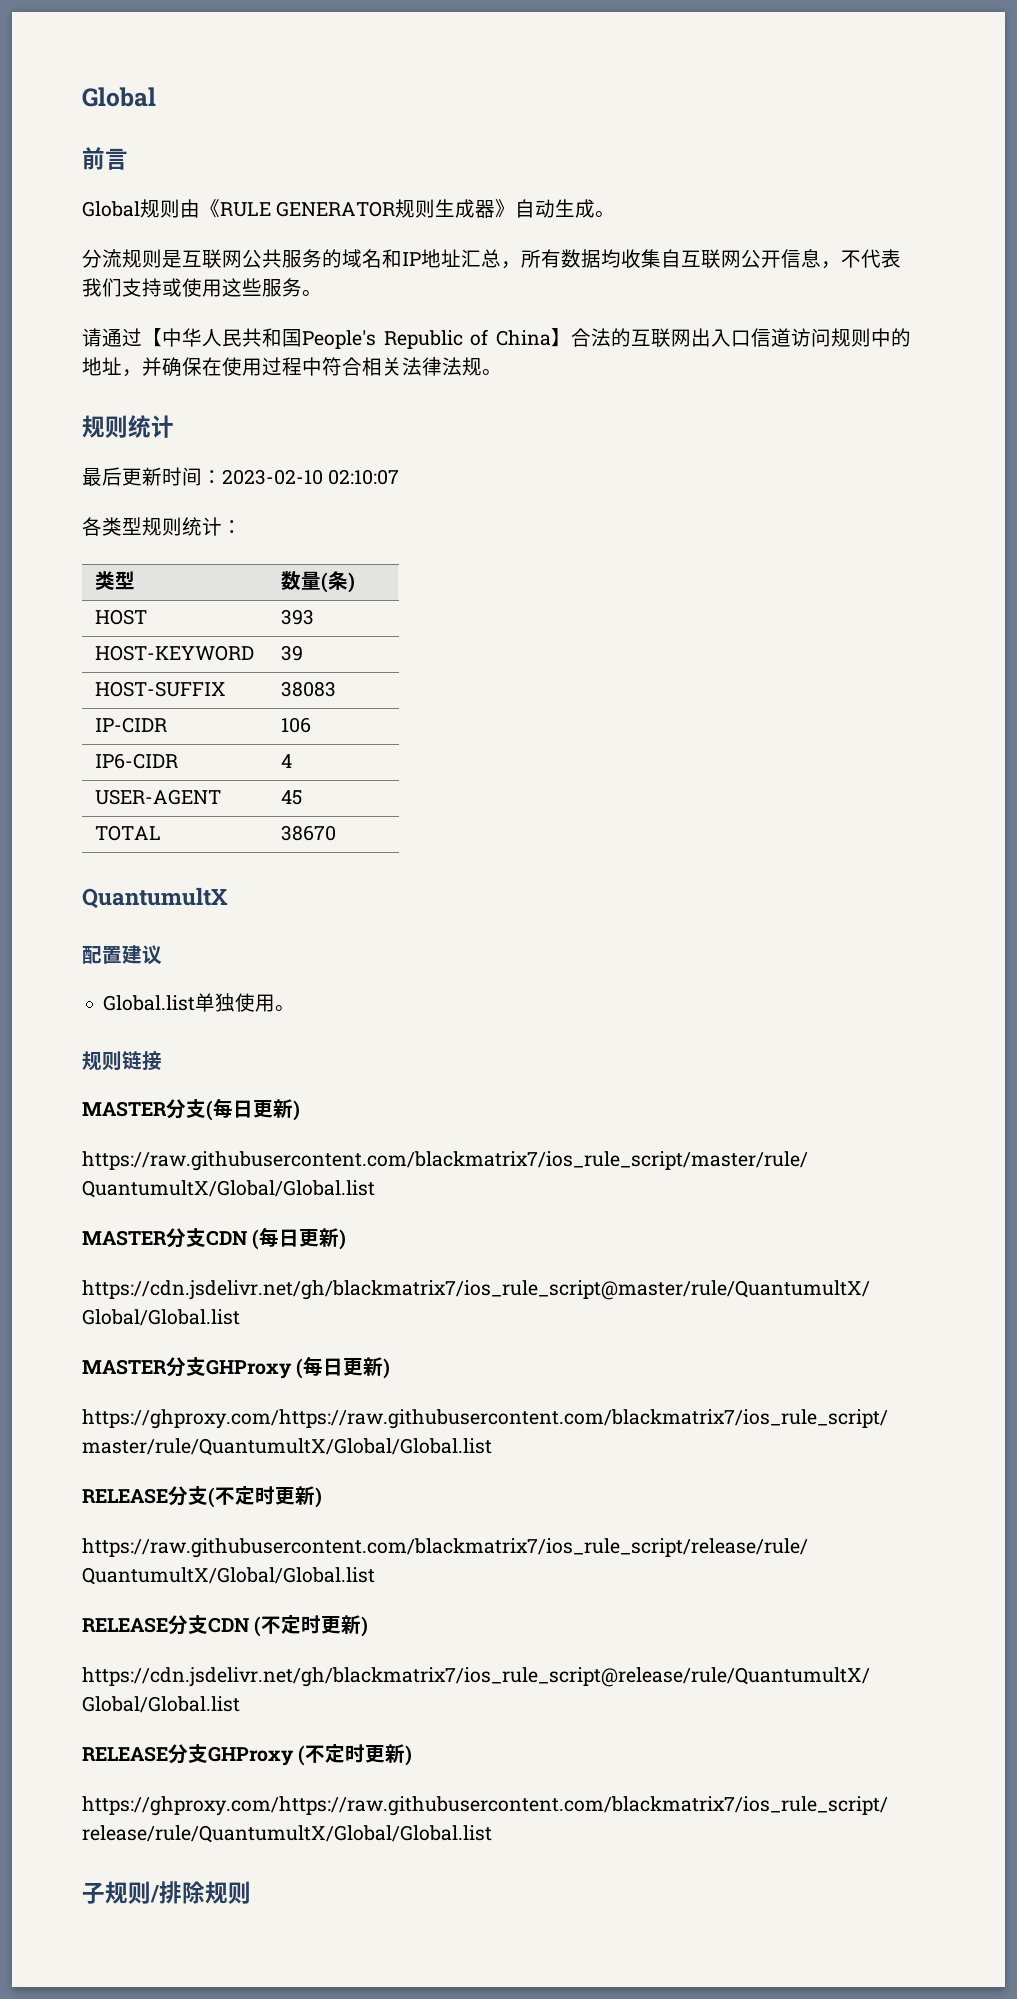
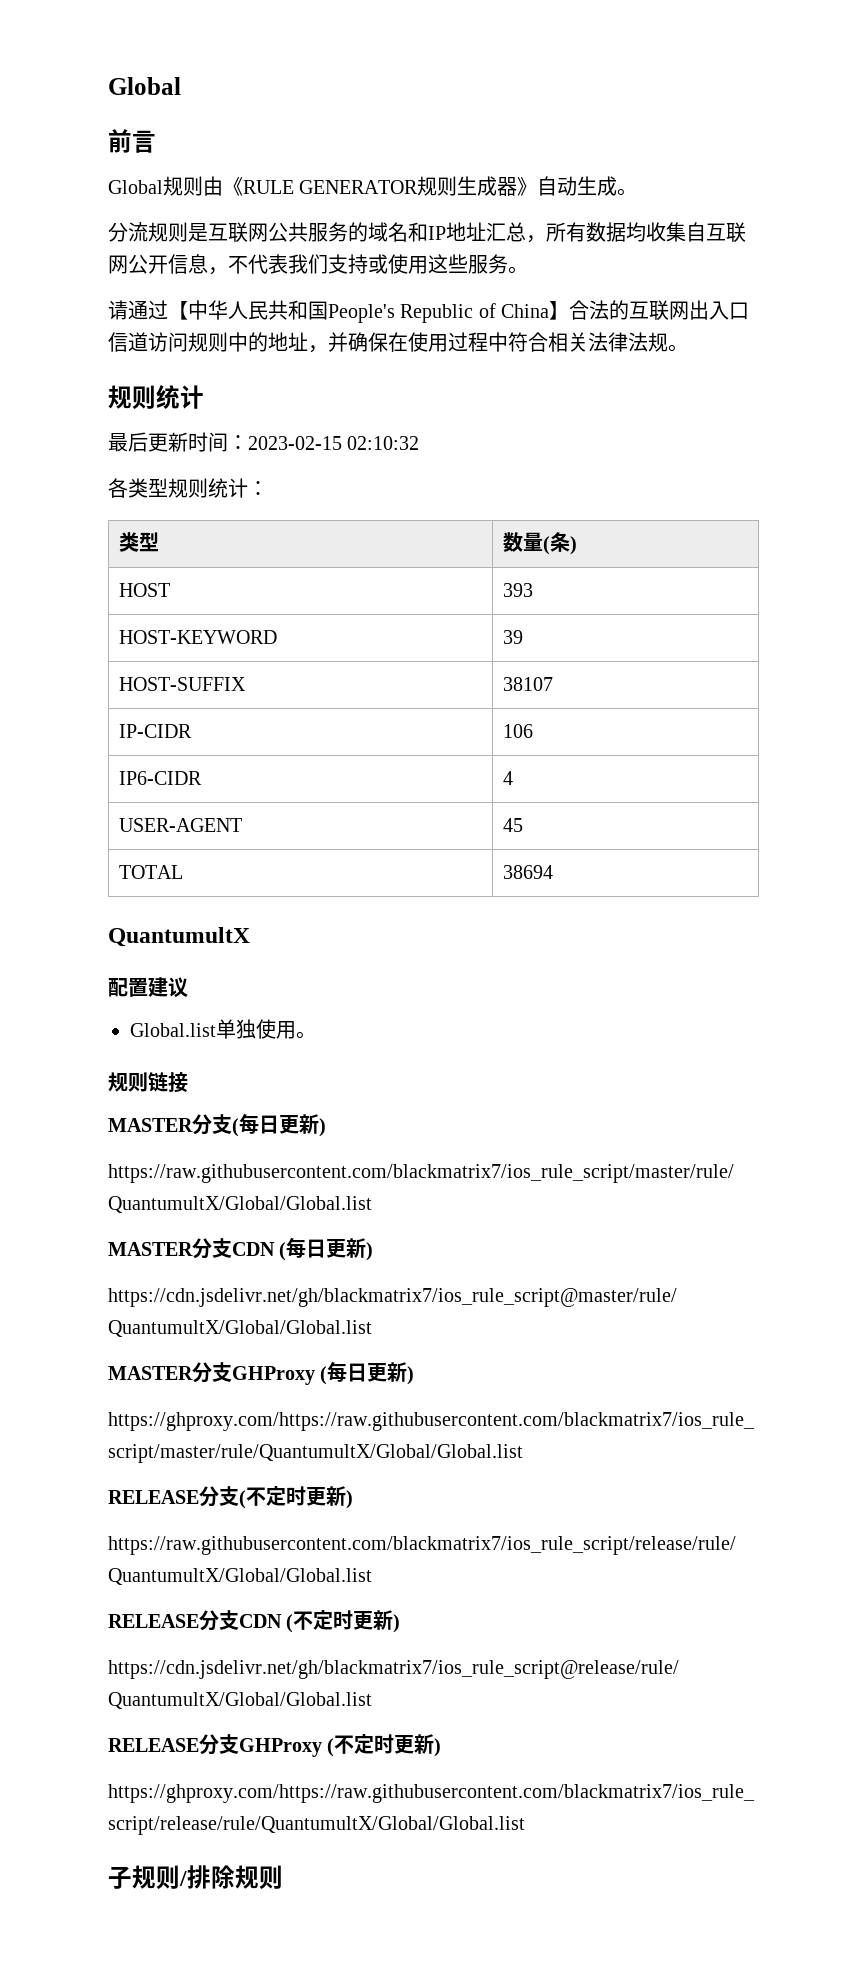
- 最后更新时间：2023-02-10 02:10:07
+ 最后更新时间：2023-02-15 02:10:32
- HOST-SUFFIX | 38083
+ HOST-SUFFIX | 38107
- TOTAL | 38670
+ TOTAL | 38694

